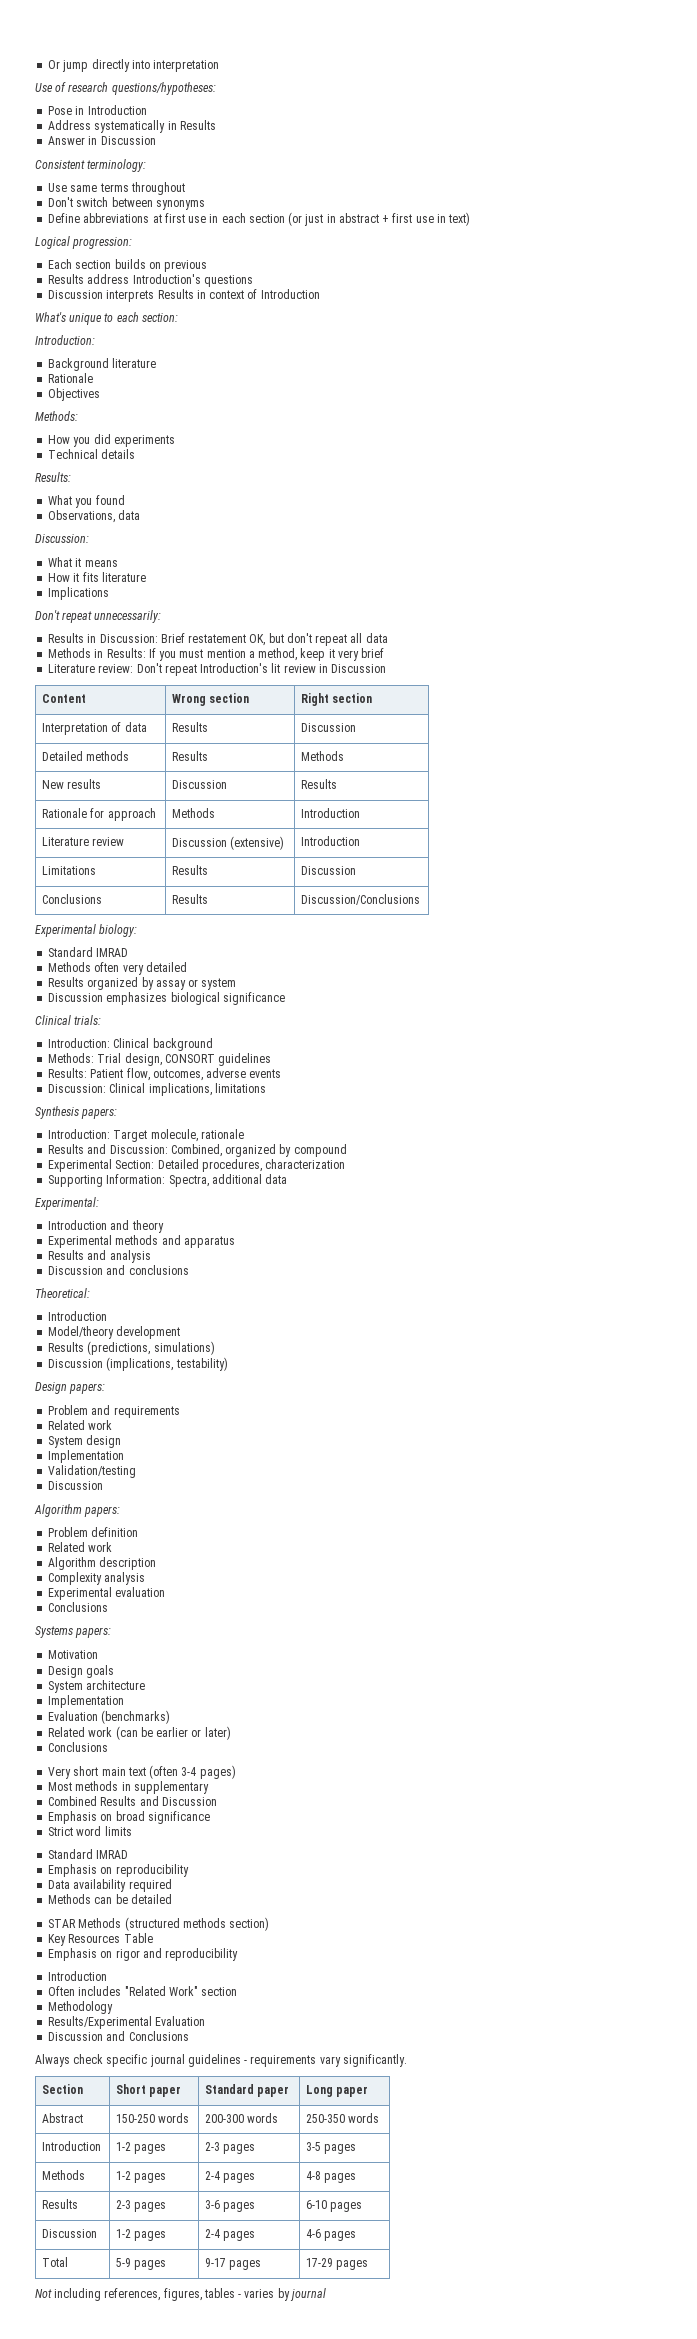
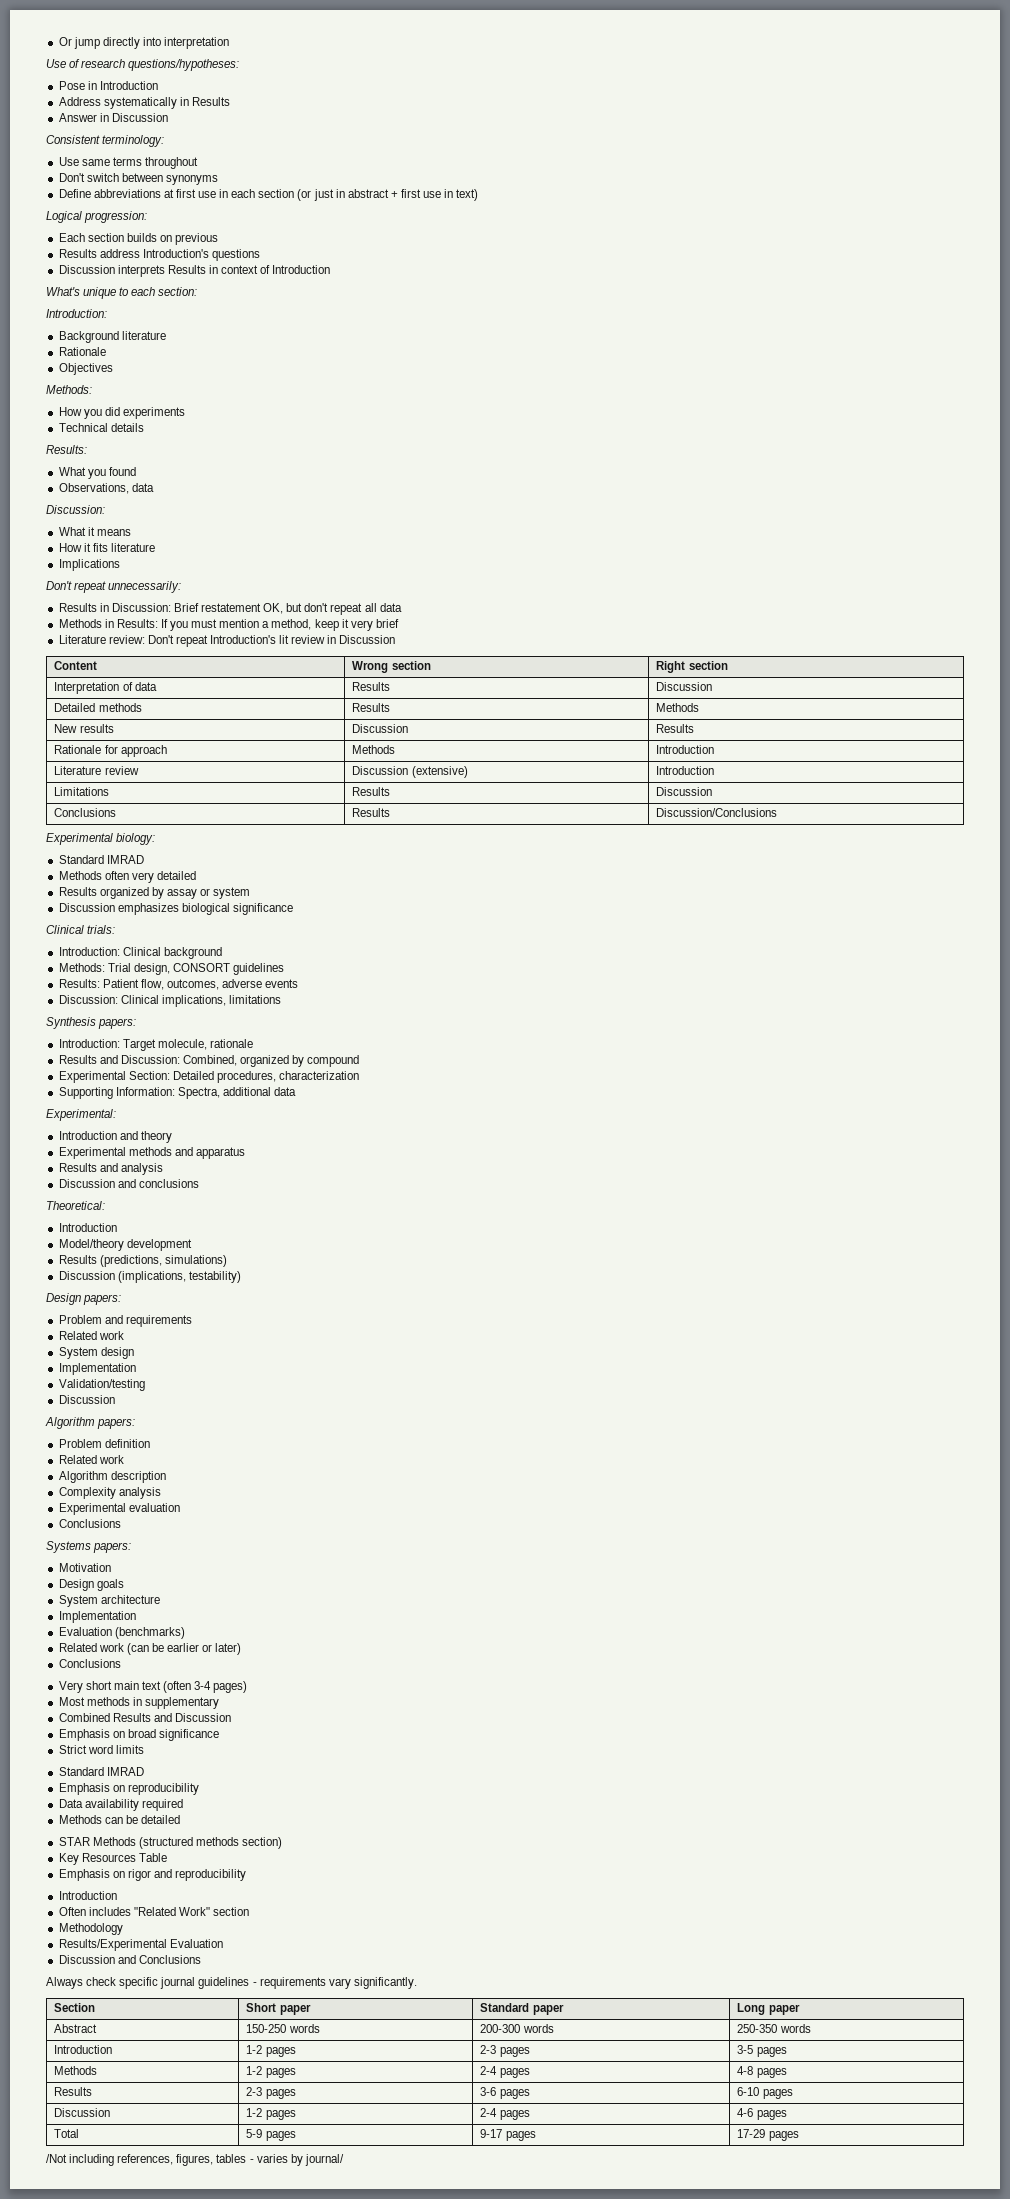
- Not including references, figures, tables - varies by journal
+ /Not including references, figures, tables - varies by journal/

